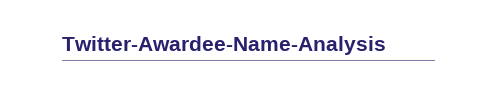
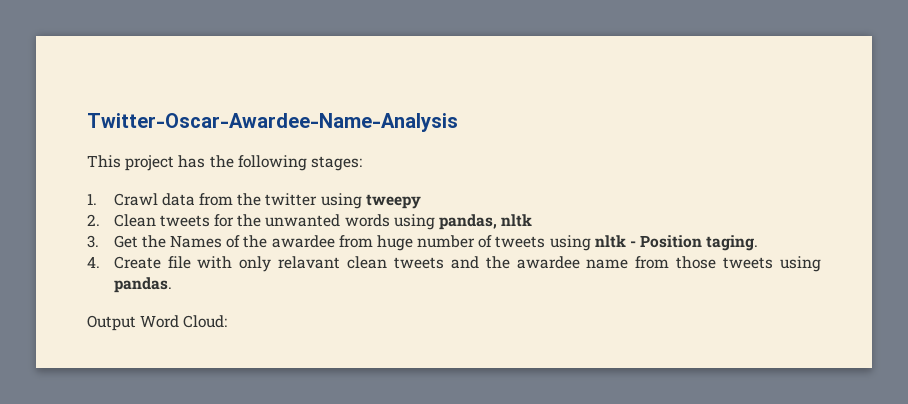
- Twitter-Awardee-Name-Analysis
+ Twitter-Oscar-Awardee-Name-Analysis
+ This project has the following stages:
+ 1. Crawl data from the twitter using tweepy
+ 2. Clean tweets for the unwanted words using pandas, nltk
+ 3. Get the Names of the awardee from huge number of tweets using nltk - Position taging.
+ 4. Create file with only relavant clean tweets and the awardee name from those tweets using pandas.
+ Output Word Cloud:

